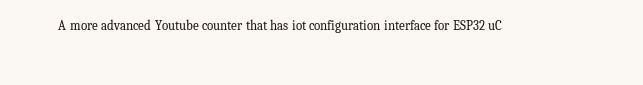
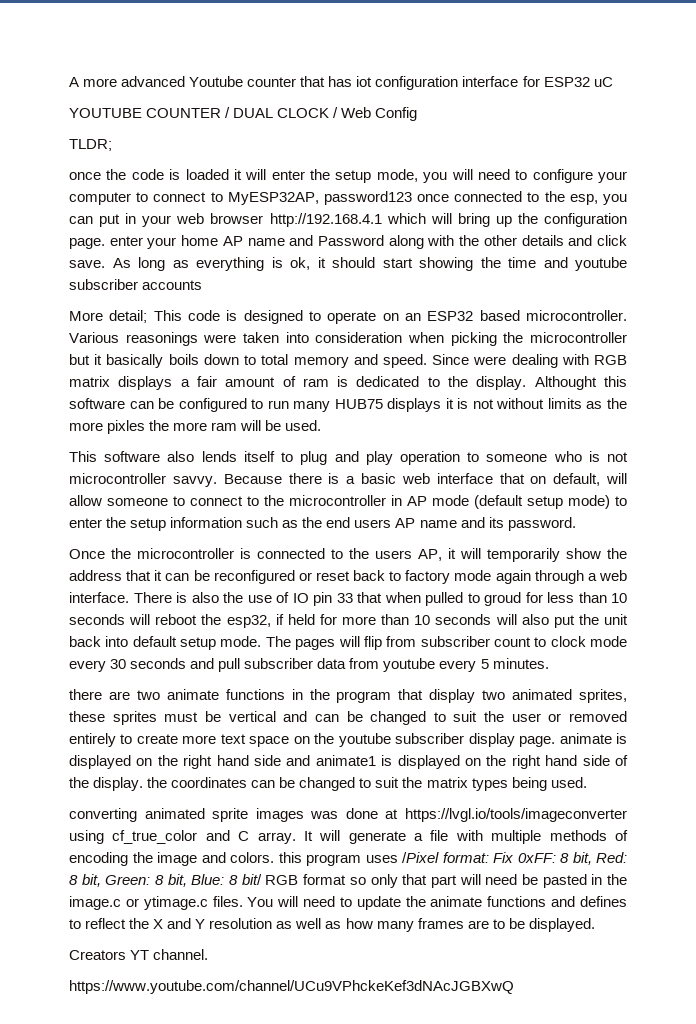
+ YOUTUBE COUNTER / DUAL CLOCK / Web Config
+ TLDR;
+ once the code is loaded it will enter the setup mode, you will need to configure your computer to connect to MyESP32AP, password123 once connected to the esp, you can put in your web browser http://192.168.4.1 which will bring up the configuration page. enter your home AP name and Password along with the other details and click save. As long as everything is ok, it should start showing the time and youtube subscriber accounts
+ More detail; This code is designed to operate on an ESP32 based microcontroller. Various reasonings were taken into consideration when picking the microcontroller but it basically boils down to total memory and speed. Since were dealing with RGB matrix displays a fair amount of ram is dedicated to the display. Althought this software can be configured to run many HUB75 displays it is not without limits as the more pixles the more ram will be used.
+ This software also lends itself to plug and play operation to someone who is not microcontroller savvy. Because there is a basic web interface that on default, will allow someone to connect to the microcontroller in AP mode (default setup mode) to enter the setup information such as the end users AP name and its password.
+ Once the microcontroller is connected to the users AP, it will temporarily show the address that it can be reconfigured or reset back to factory mode again through a web interface. There is also the use of IO pin 33 that when pulled to groud for less than 10 seconds will reboot the esp32, if held for more than 10 seconds will also put the unit back into default setup mode. The pages will flip from subscriber count to clock mode every 30 seconds and pull subscriber data from youtube every 5 minutes.
+ there are two animate functions in the program that display two animated sprites, these sprites must be vertical and can be changed to suit the user or removed entirely to create more text space on the youtube subscriber display page. animate is displayed on the right hand side and animate1 is displayed on the right hand side of the display. the coordinates can be changed to suit the matrix types being used.
+ converting animated sprite images was done at https://lvgl.io/tools/imageconverter using cf_true_color and C array. It will generate a file with multiple methods of encoding the image and colors. this program uses /Pixel format: Fix 0xFF: 8 bit, Red: 8 bit, Green: 8 bit, Blue: 8 bit/ RGB format so only that part will need be pasted in the image.c or ytimage.c files. You will need to update the animate functions and defines to reflect the X and Y resolution as well as how many frames are to be displayed.
+ Creators YT channel.
+ https://www.youtube.com/channel/UCu9VPhckeKef3dNAcJGBXwQ

